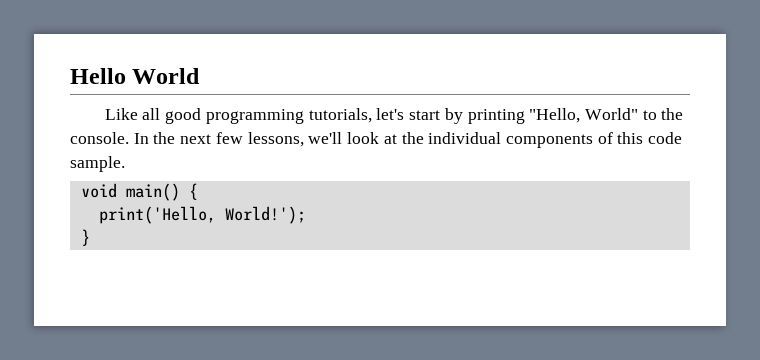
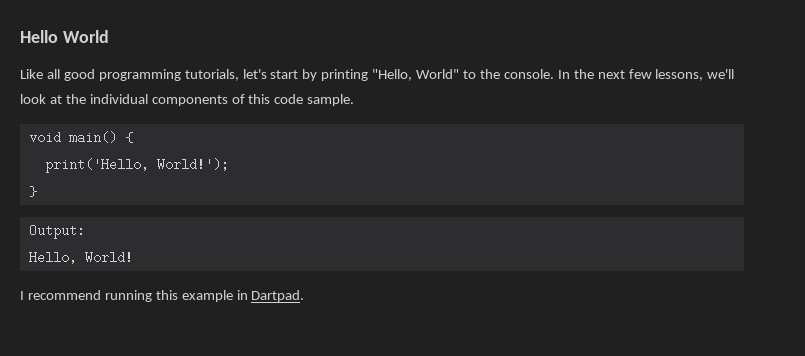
+ Output:
+ Hello, World!
+ I recommend running this example in Dartpad.

